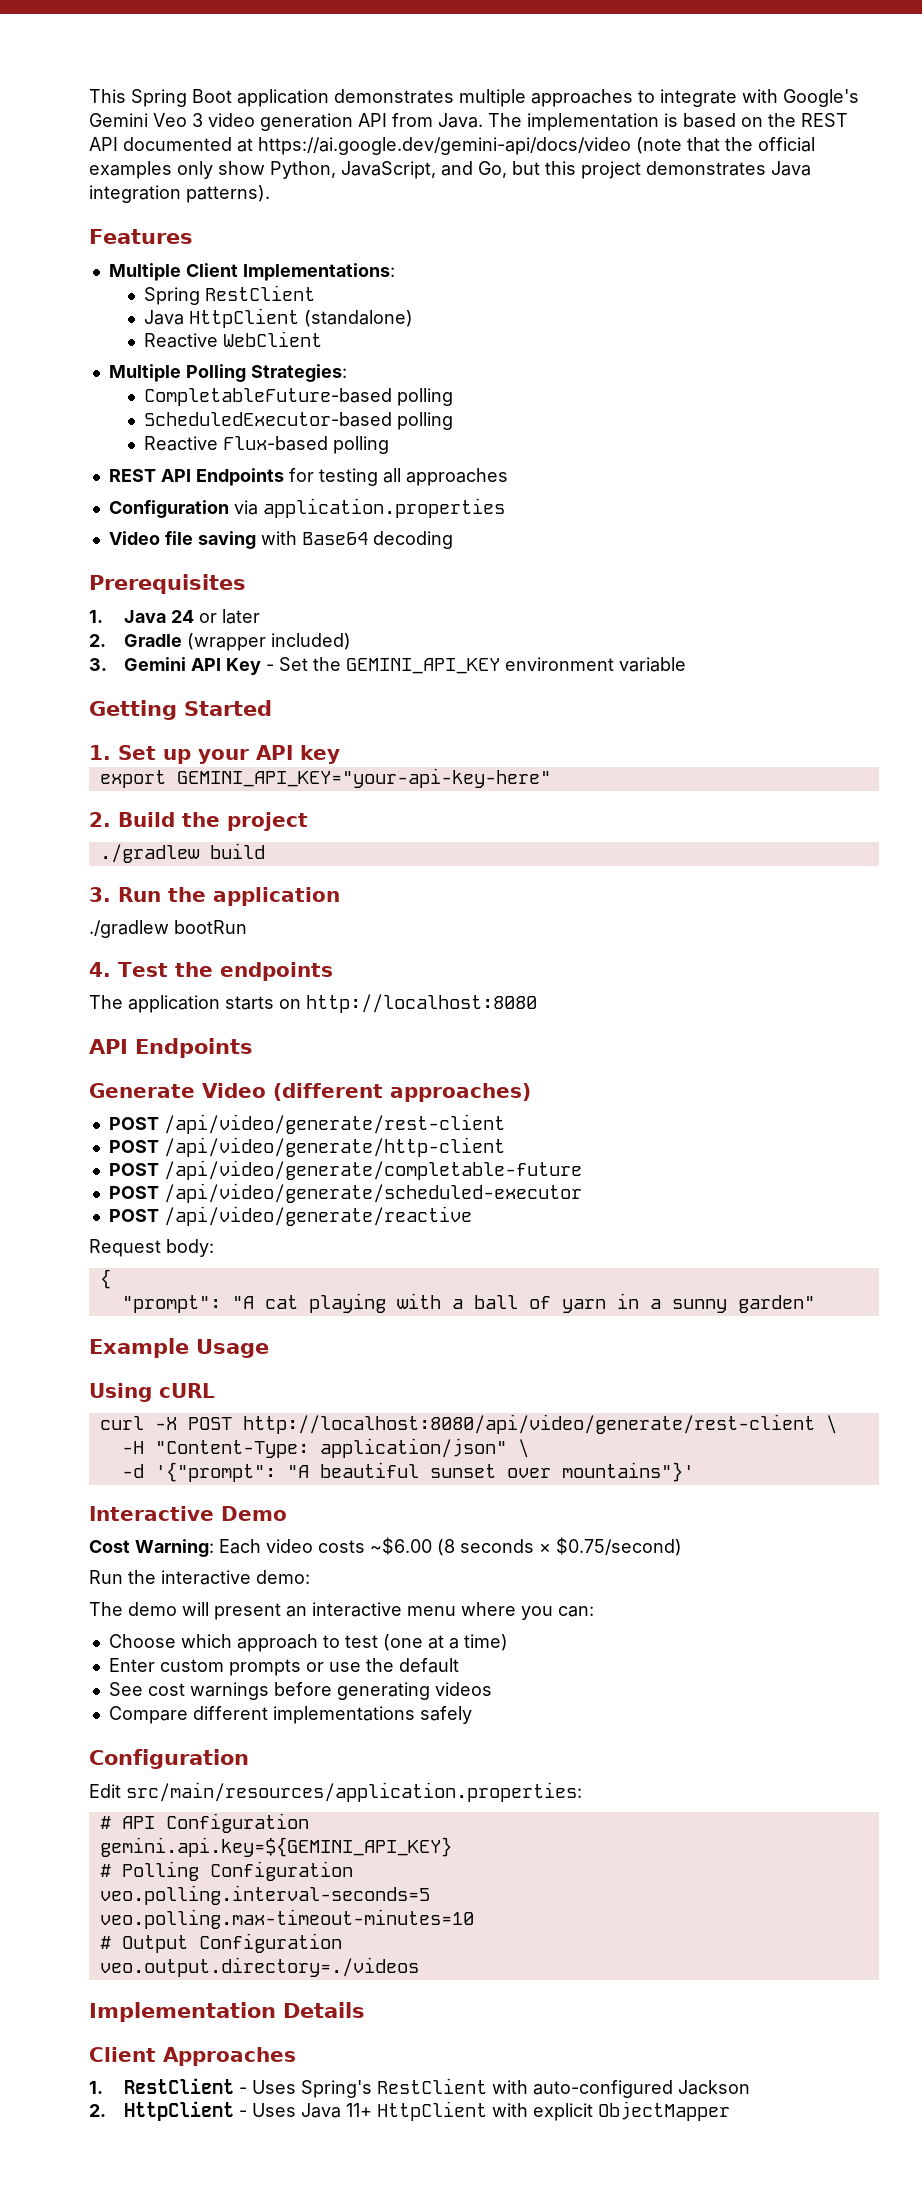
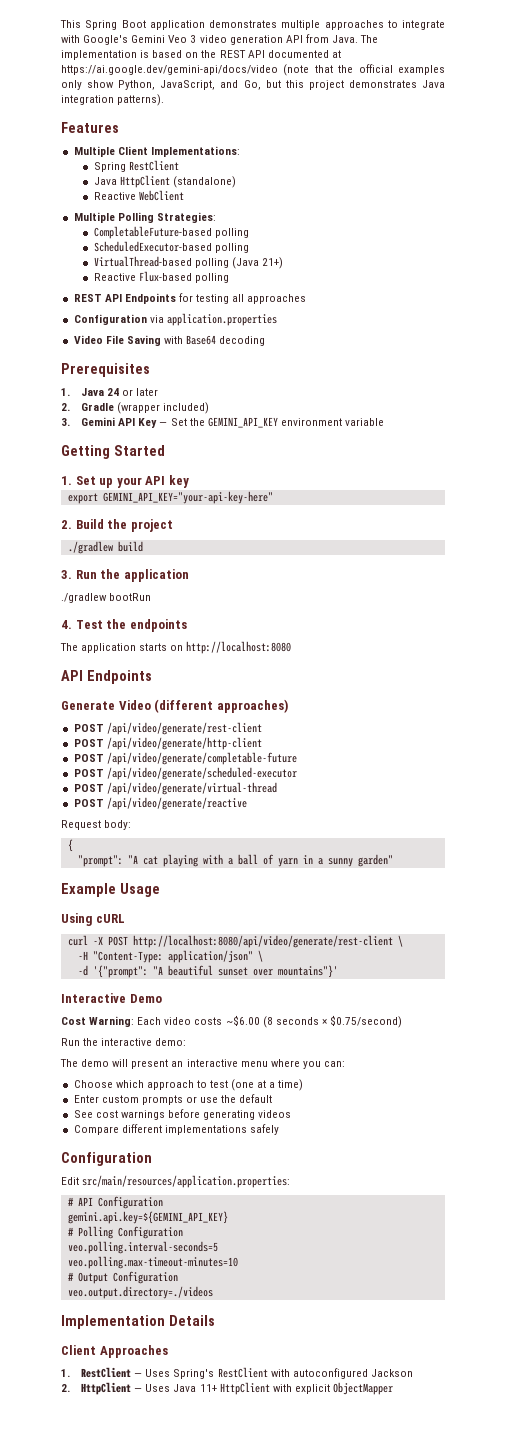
+ VirtualThread-based polling (Java 21+)
- Video file saving with Base64 decoding
+ Video File Saving with Base64 decoding
- 3. Gemini API Key - Set the GEMINI_API_KEY environment variable
+ 3. Gemini API Key — Set the GEMINI_API_KEY environment variable
+ POST /api/video/generate/virtual-thread
- 1. RestClient - Uses Spring's RestClient with auto-configured Jackson
+ 1. RestClient — Uses Spring's RestClient with autoconfigured Jackson
- 2. HttpClient - Uses Java 11+ HttpClient with explicit ObjectMapper
+ 2. HttpClient — Uses Java 11+ HttpClient with explicit ObjectMapper

